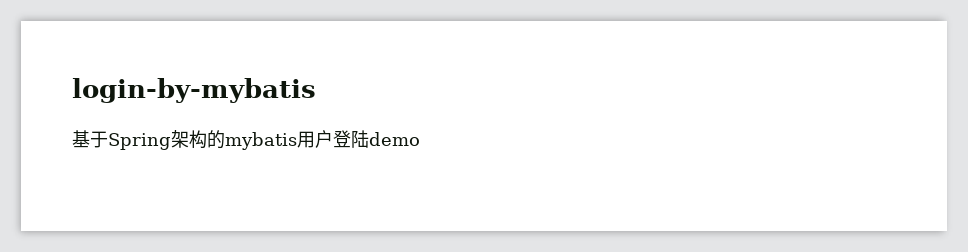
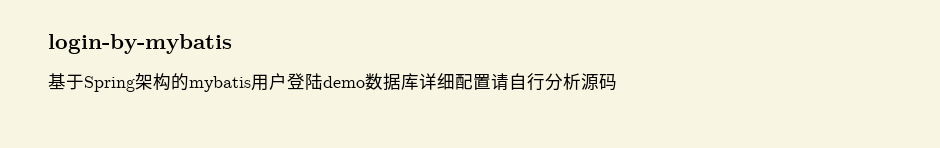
- 基于Spring架构的mybatis用户登陆demo
+ 基于Spring架构的mybatis用户登陆demo数据库详细配置请自行分析源码

